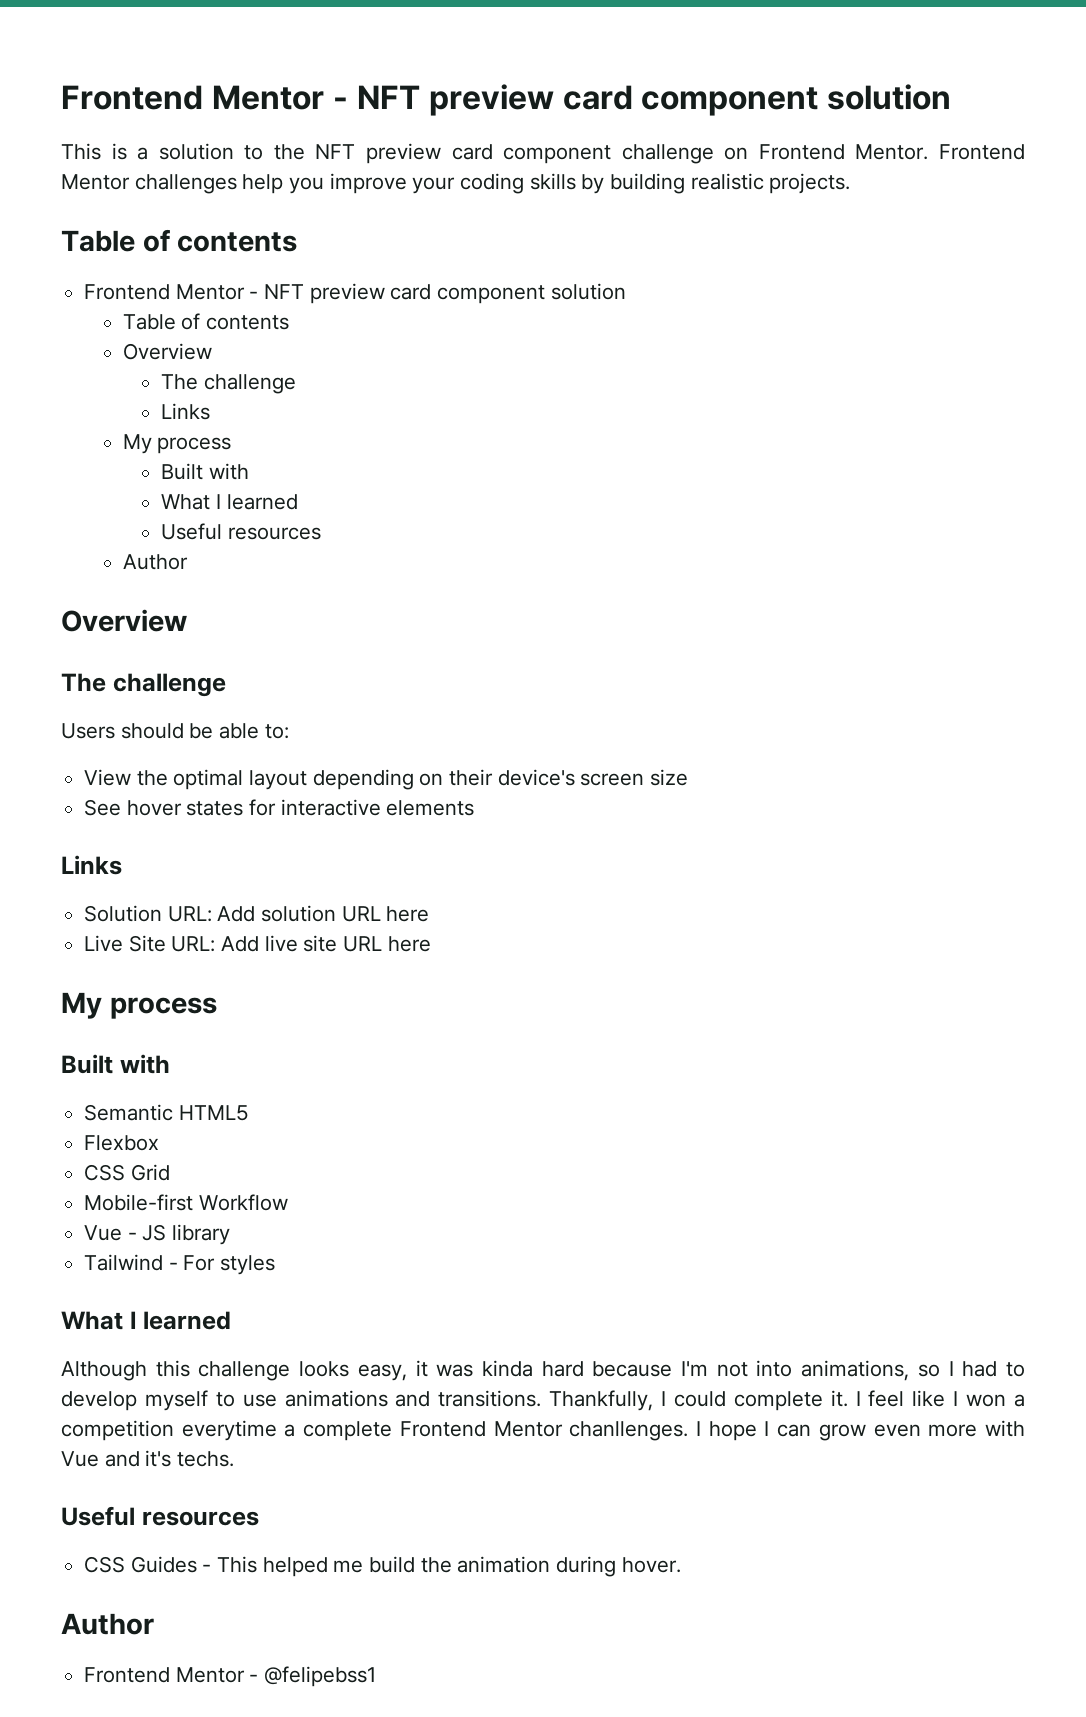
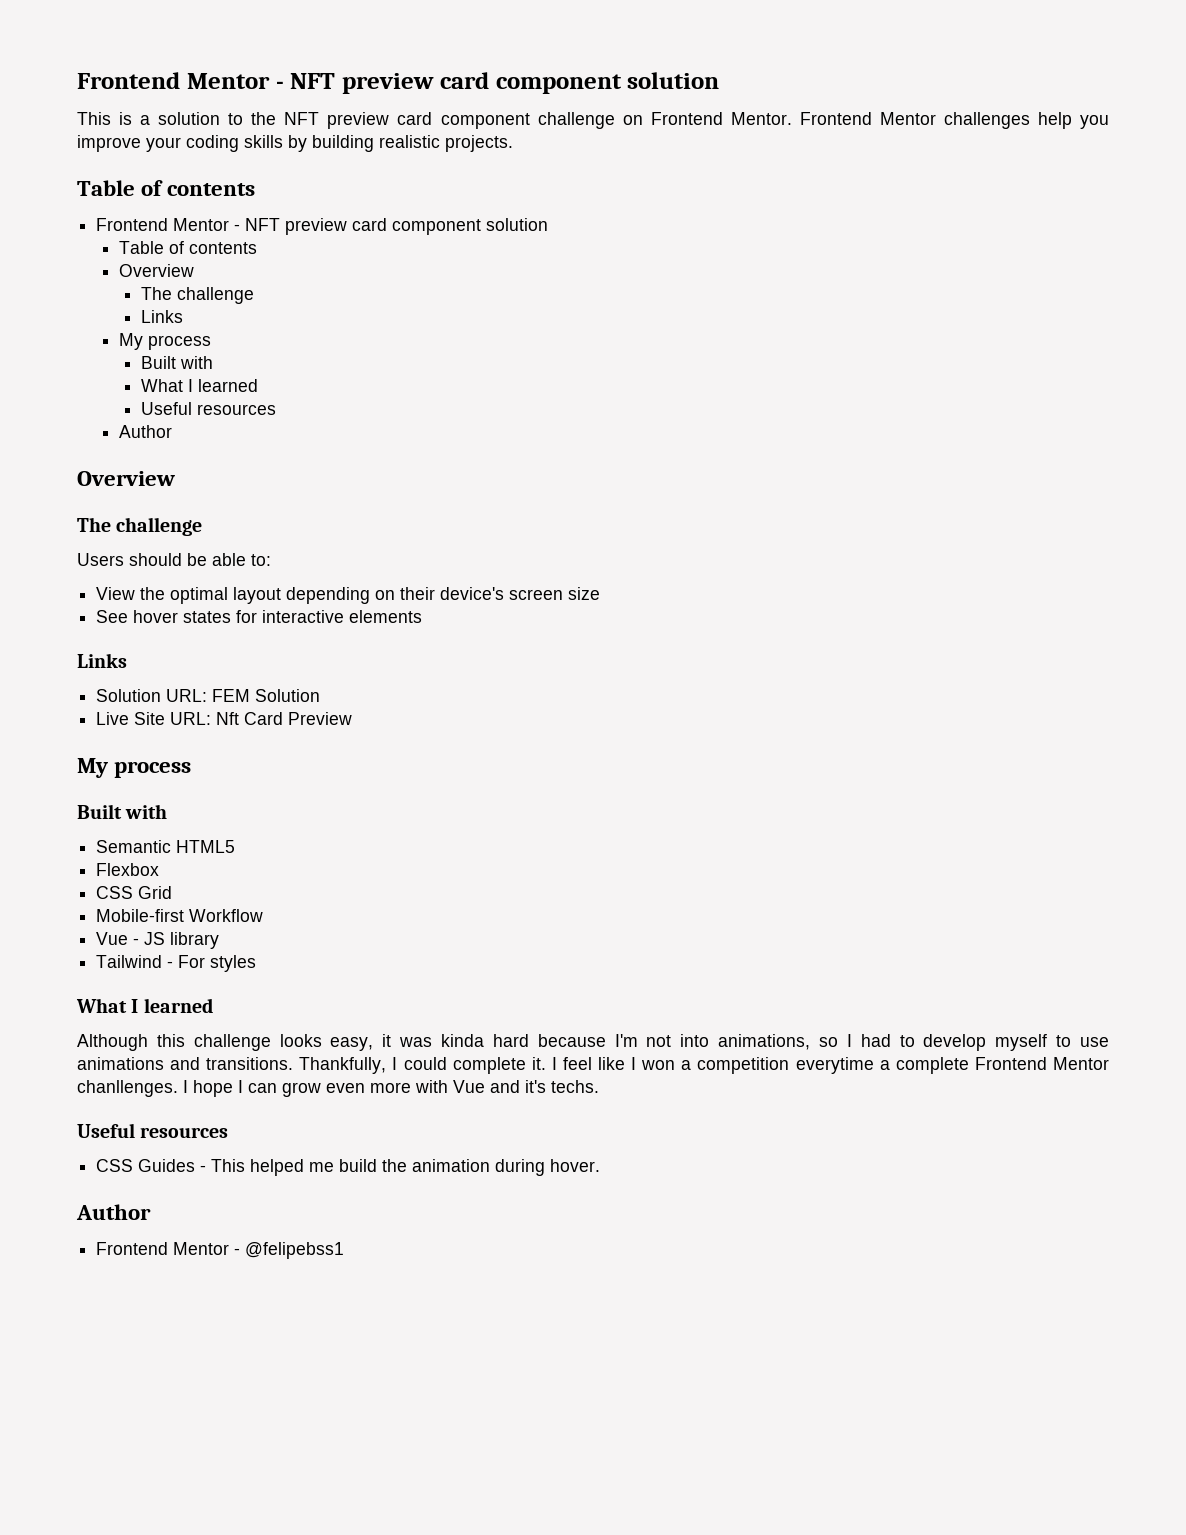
- Solution URL: Add solution URL here
+ Solution URL: FEM Solution
- Live Site URL: Add live site URL here
+ Live Site URL: Nft Card Preview

